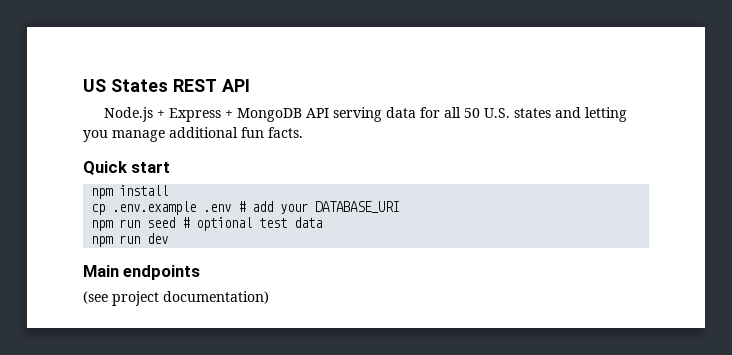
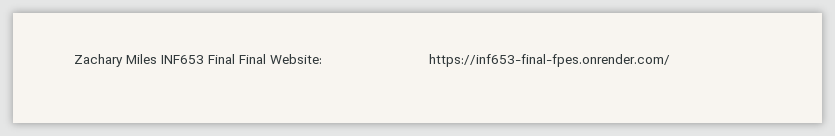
- US States REST API
- Node.js + Express + MongoDB API serving data for all 50 U.S. states and letting you manage additional fun facts.
- Quick start
- npm install
- cp .env.example .env # add your DATABASE_URI
- npm run seed # optional test data
- npm run dev
- Main endpoints
- (see project documentation)
+ Zachary Miles INF653 Final Final Website: https://inf653-final-fpes.onrender.com/

